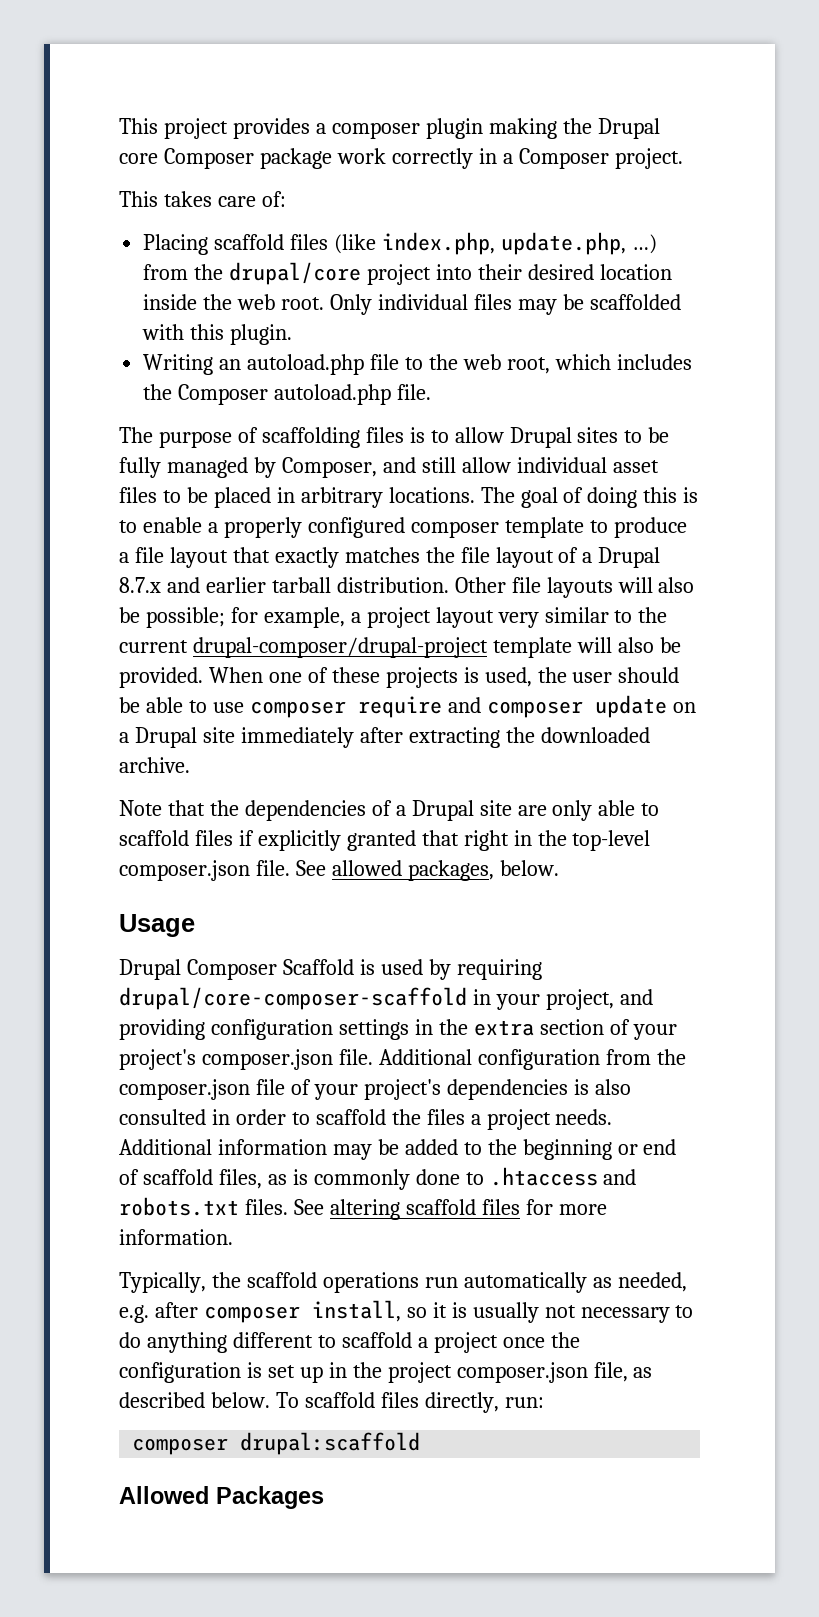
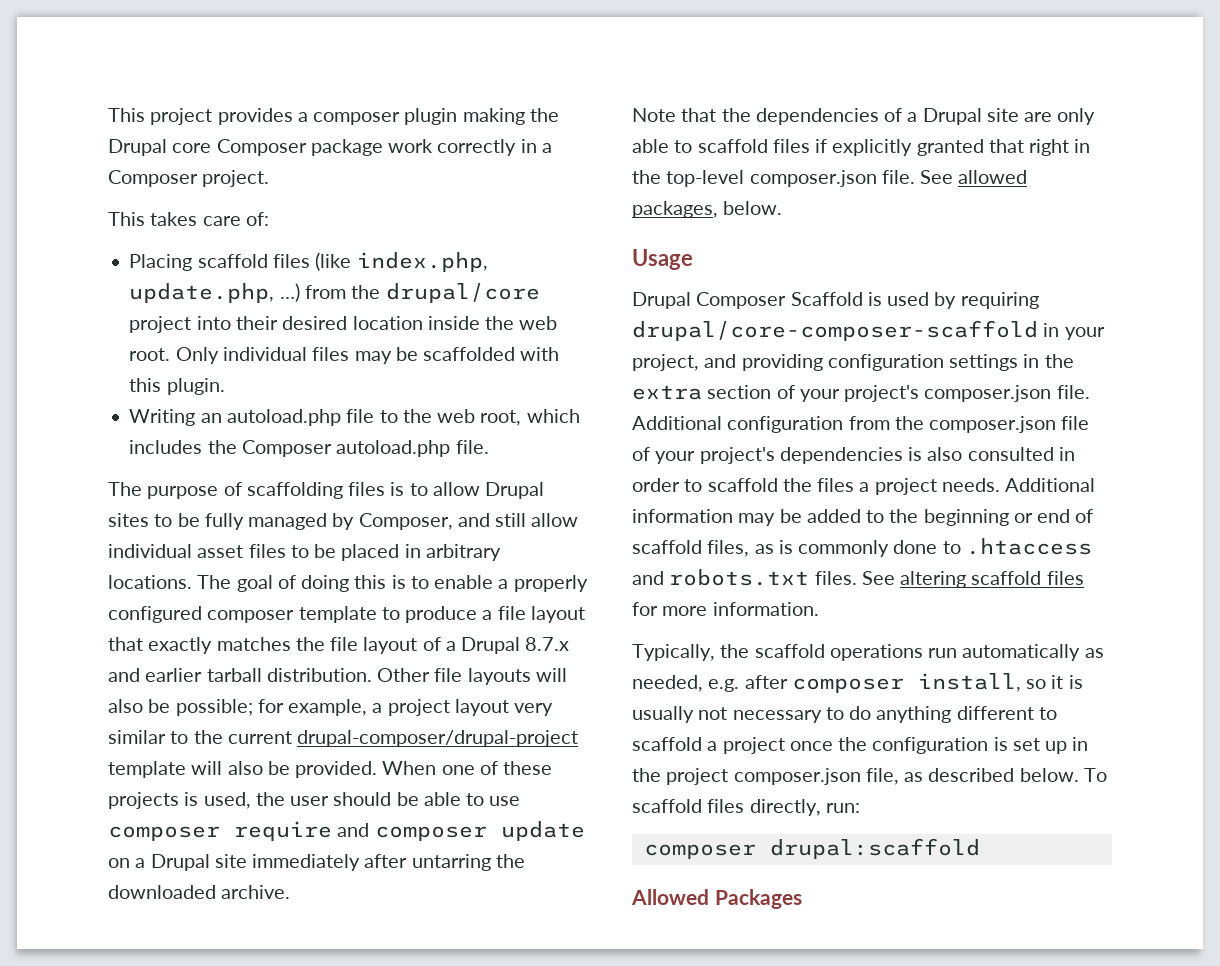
- When one of these projects is used, the user should be able to use composer require and composer update on a Drupal site immediately after extracting the downloaded archive.
+ When one of these projects is used, the user should be able to use composer require and composer update on a Drupal site immediately after untarring the downloaded archive.

